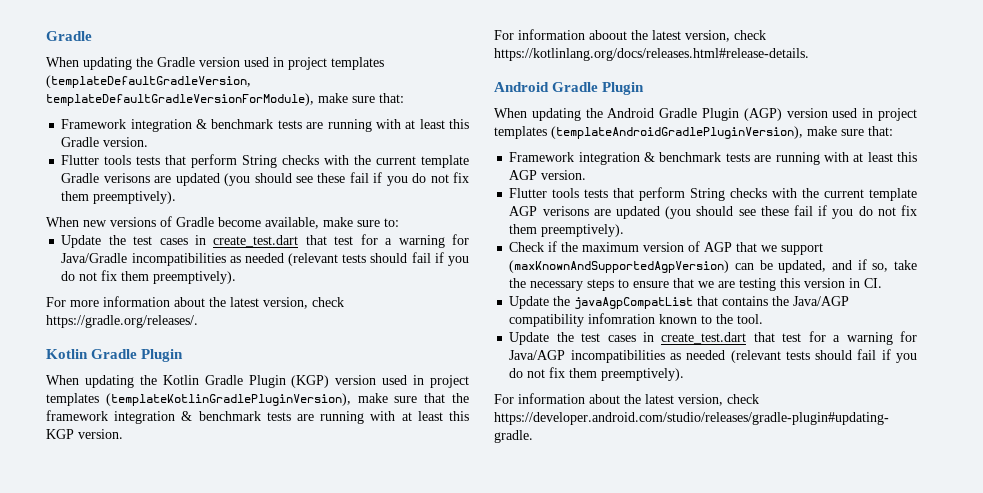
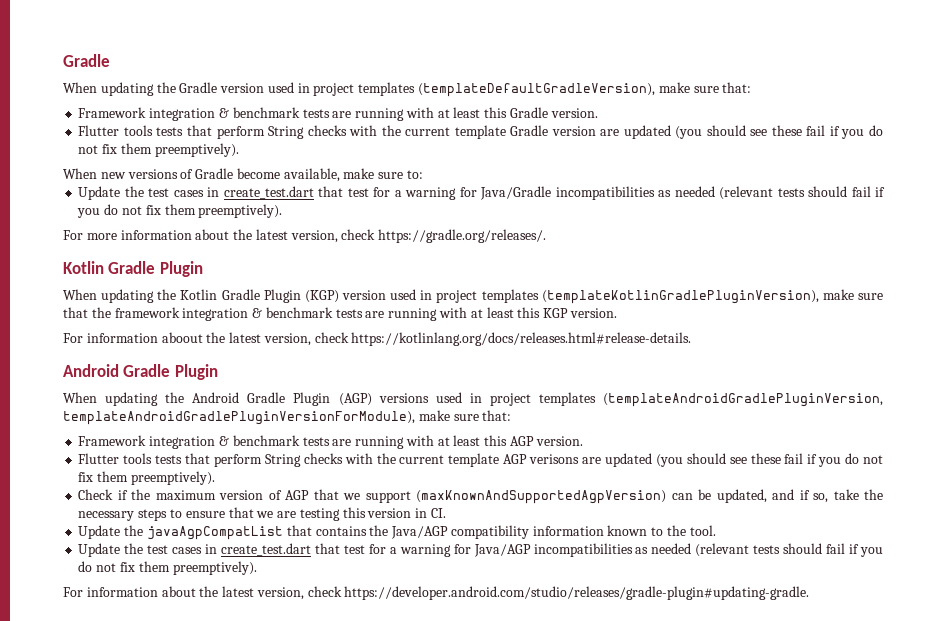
- When updating the Gradle version used in project templates (templateDefaultGradleVersion, templateDefaultGradleVersionForModule), make sure that:
+ When updating the Gradle version used in project templates (templateDefaultGradleVersion), make sure that:
- Flutter tools tests that perform String checks with the current template Gradle verisons are updated (you should see these fail if you do not fix them preemptively).
+ Flutter tools tests that perform String checks with the current template Gradle version are updated (you should see these fail if you do not fix them preemptively).
- When updating the Android Gradle Plugin (AGP) version used in project templates (templateAndroidGradlePluginVersion), make sure that:
+ When updating the Android Gradle Plugin (AGP) versions used in project templates (templateAndroidGradlePluginVersion, templateAndroidGradlePluginVersionForModule), make sure that:
- Update the javaAgpCompatList that contains the Java/AGP compatibility infomration known to the tool.
+ Update the javaAgpCompatList that contains the Java/AGP compatibility information known to the tool.

